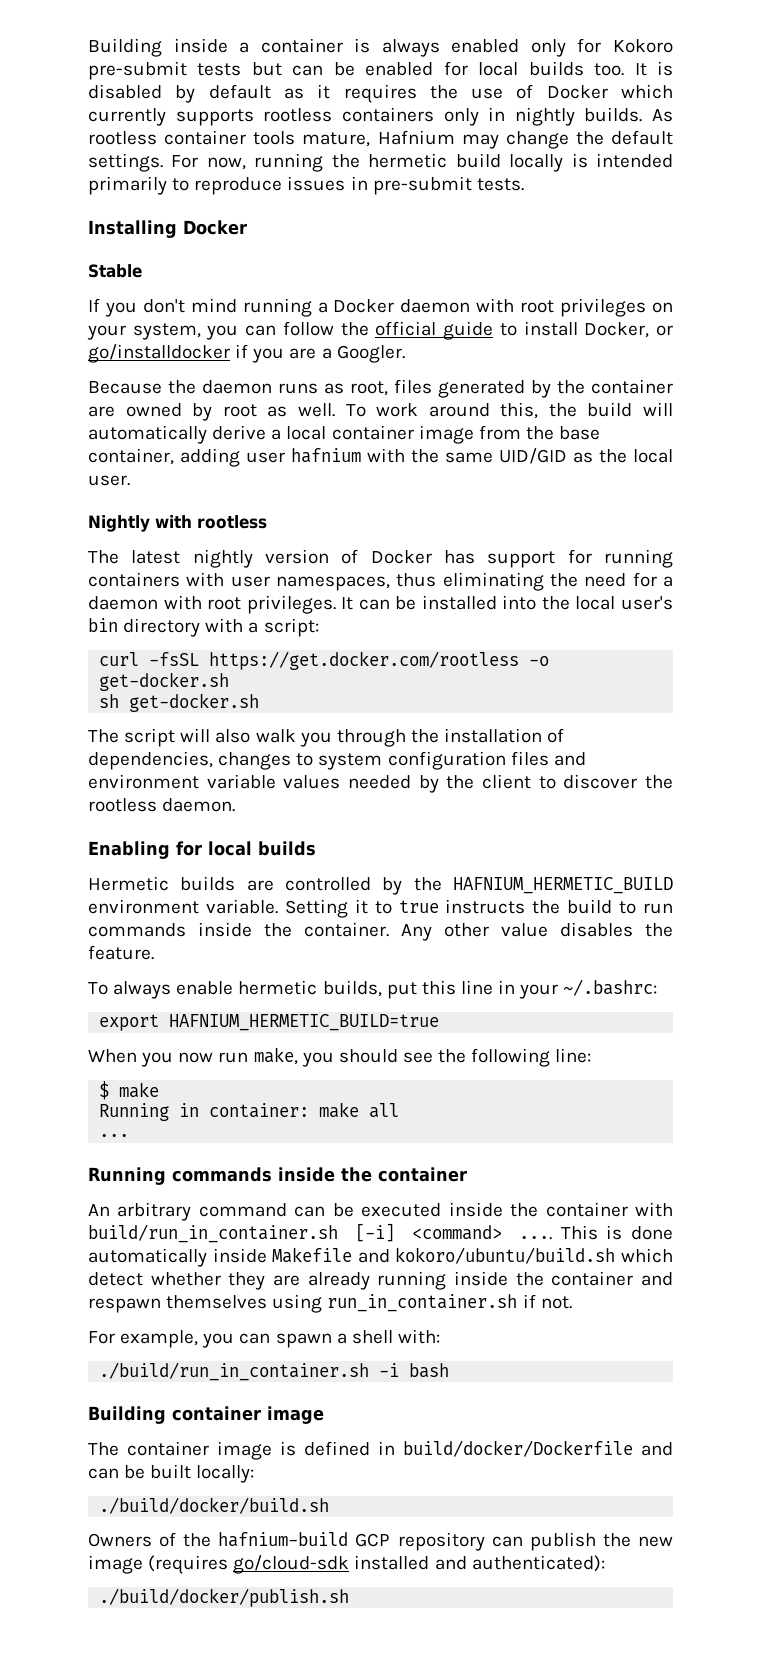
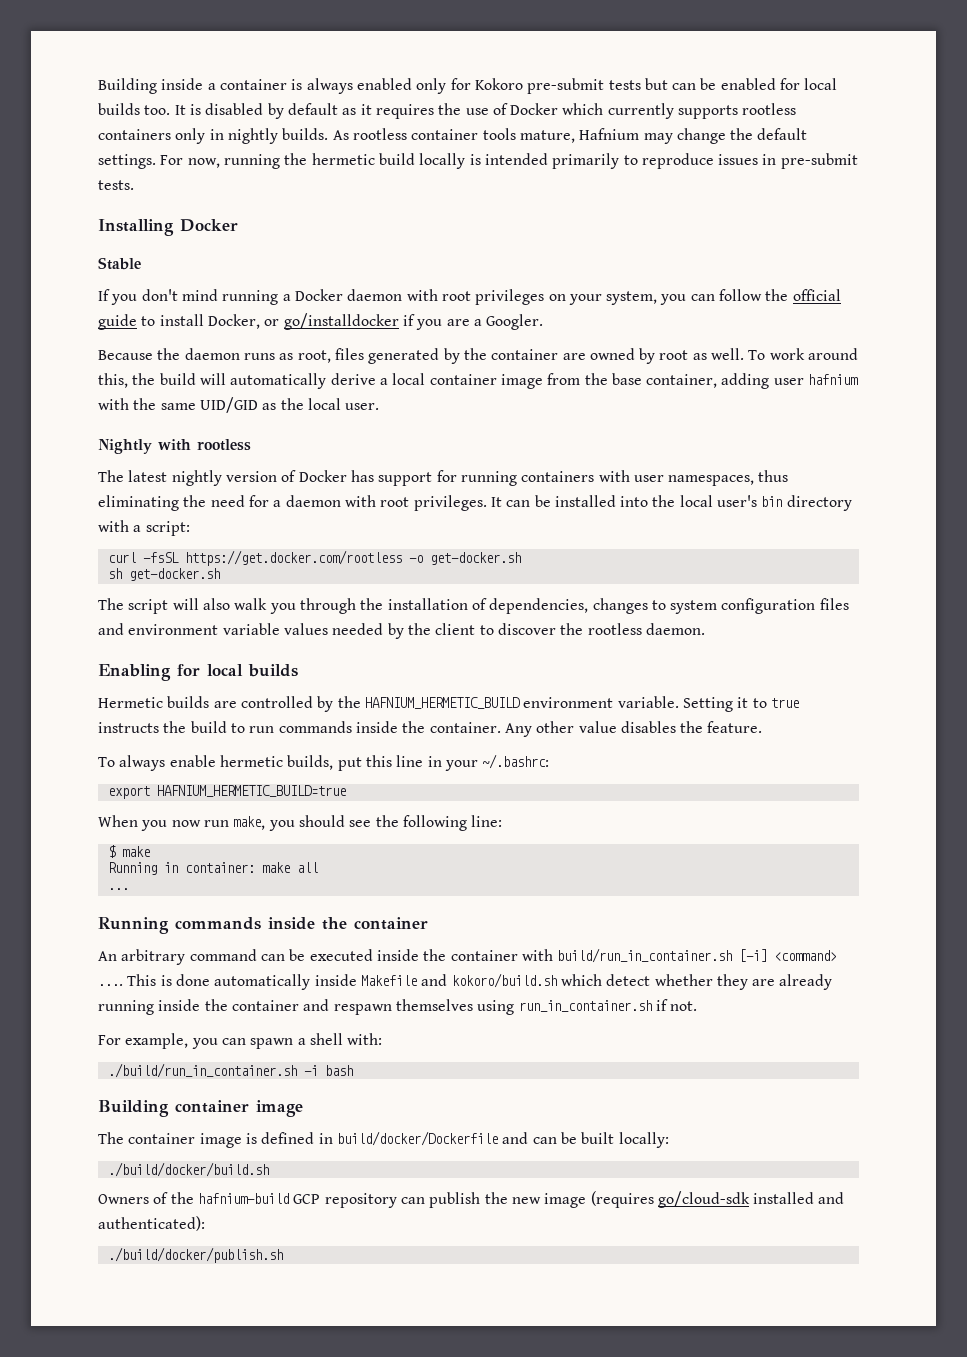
- This is done automatically inside Makefile and kokoro/ubuntu/build.sh which detect whether they are already running inside the container and respawn themselves using run_in_container.sh if not.
+ This is done automatically inside Makefile and kokoro/build.sh which detect whether they are already running inside the container and respawn themselves using run_in_container.sh if not.

